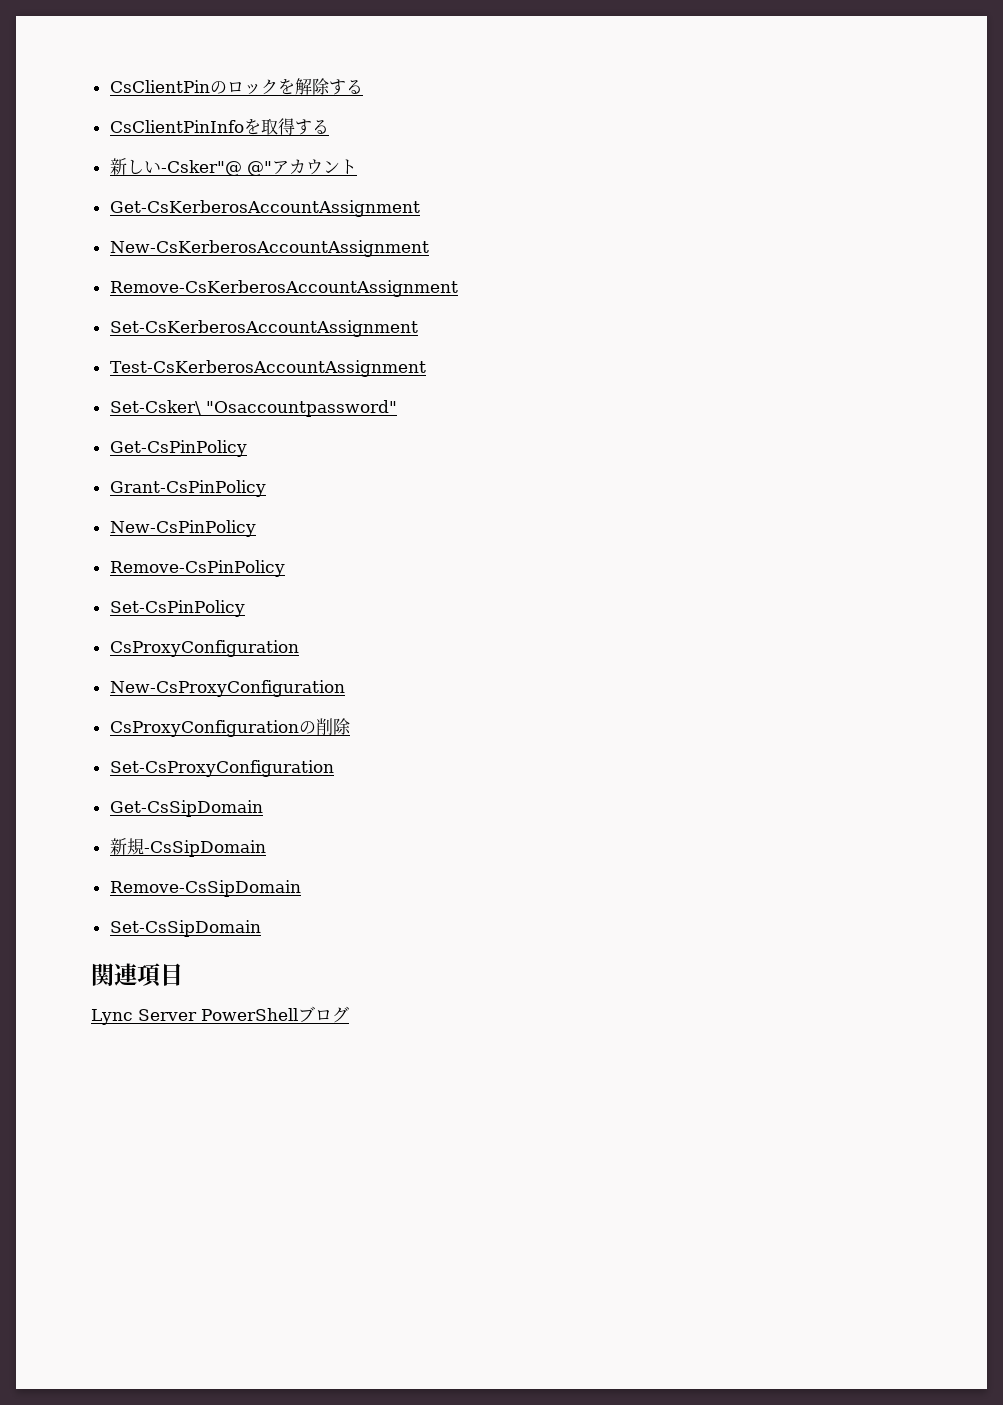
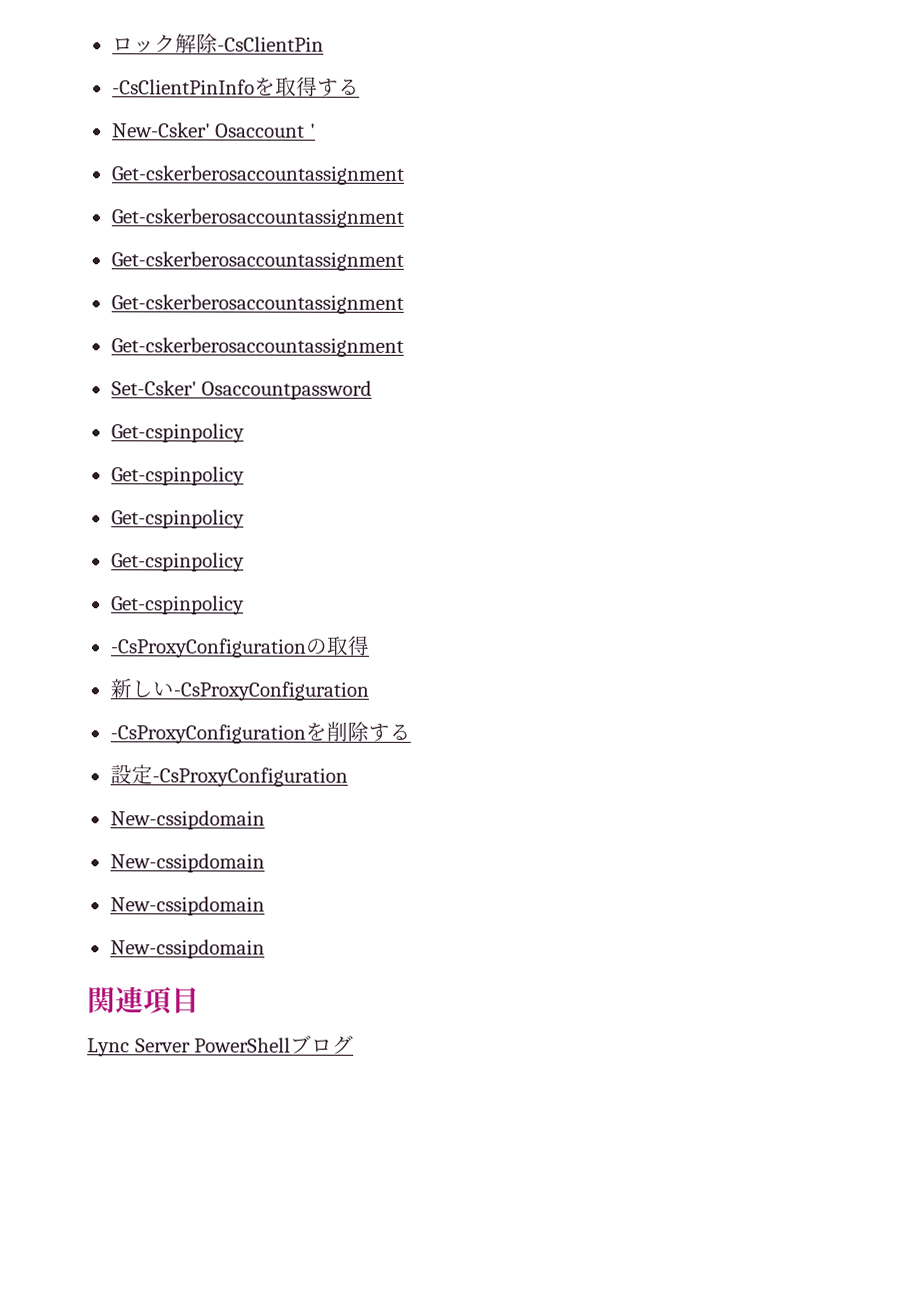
- CsClientPinのロックを解除する
- CsClientPinInfoを取得する
- 新しい-Csker"@ @"アカウント
- Get-CsKerberosAccountAssignment
- New-CsKerberosAccountAssignment
- Remove-CsKerberosAccountAssignment
- Set-CsKerberosAccountAssignment
- Test-CsKerberosAccountAssignment
- Set-Csker\ "Osaccountpassword"
- Get-CsPinPolicy
- Grant-CsPinPolicy
- New-CsPinPolicy
- Remove-CsPinPolicy
- Set-CsPinPolicy
- CsProxyConfiguration
- New-CsProxyConfiguration
- CsProxyConfigurationの削除
- Set-CsProxyConfiguration
- Get-CsSipDomain
- 新規-CsSipDomain
- Remove-CsSipDomain
- Set-CsSipDomain
+ ロック解除-CsClientPin
+ -CsClientPinInfoを取得する
+ New-Csker' Osaccount '
+ Get-cskerberosaccountassignment
+ Get-cskerberosaccountassignment
+ Get-cskerberosaccountassignment
+ Get-cskerberosaccountassignment
+ Get-cskerberosaccountassignment
+ Set-Csker' Osaccountpassword
+ Get-cspinpolicy
+ Get-cspinpolicy
+ Get-cspinpolicy
+ Get-cspinpolicy
+ Get-cspinpolicy
+ -CsProxyConfigurationの取得
+ 新しい-CsProxyConfiguration
+ -CsProxyConfigurationを削除する
+ 設定-CsProxyConfiguration
+ New-cssipdomain
+ New-cssipdomain
+ New-cssipdomain
+ New-cssipdomain

